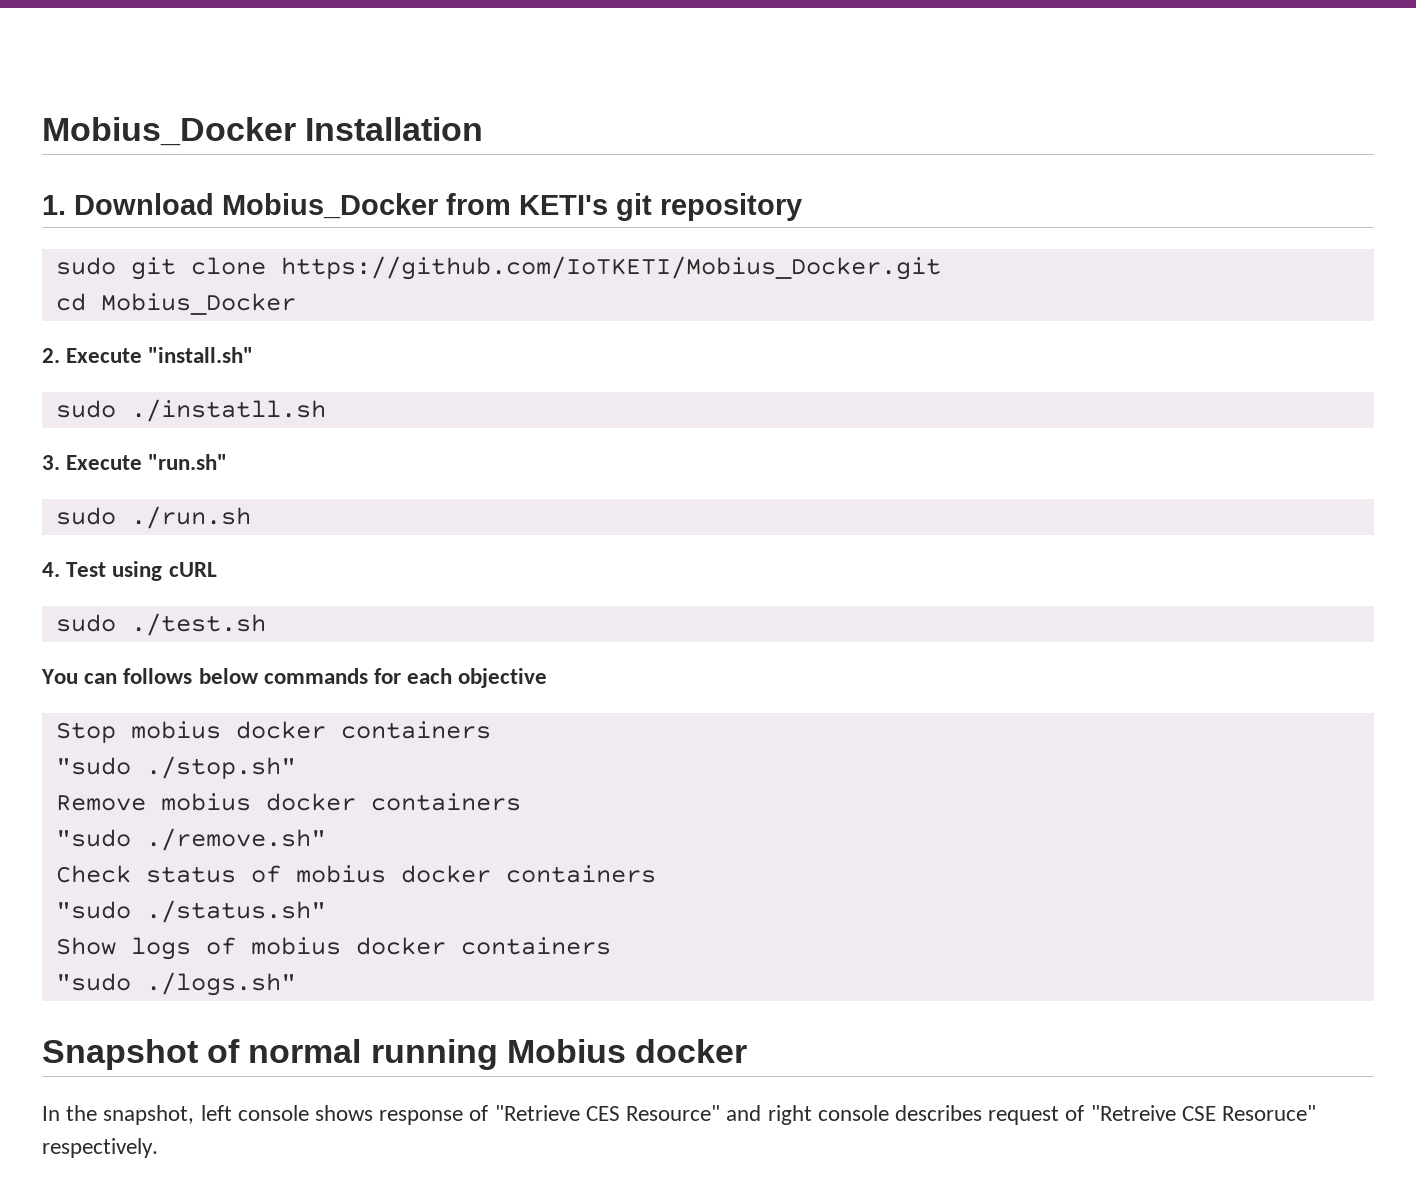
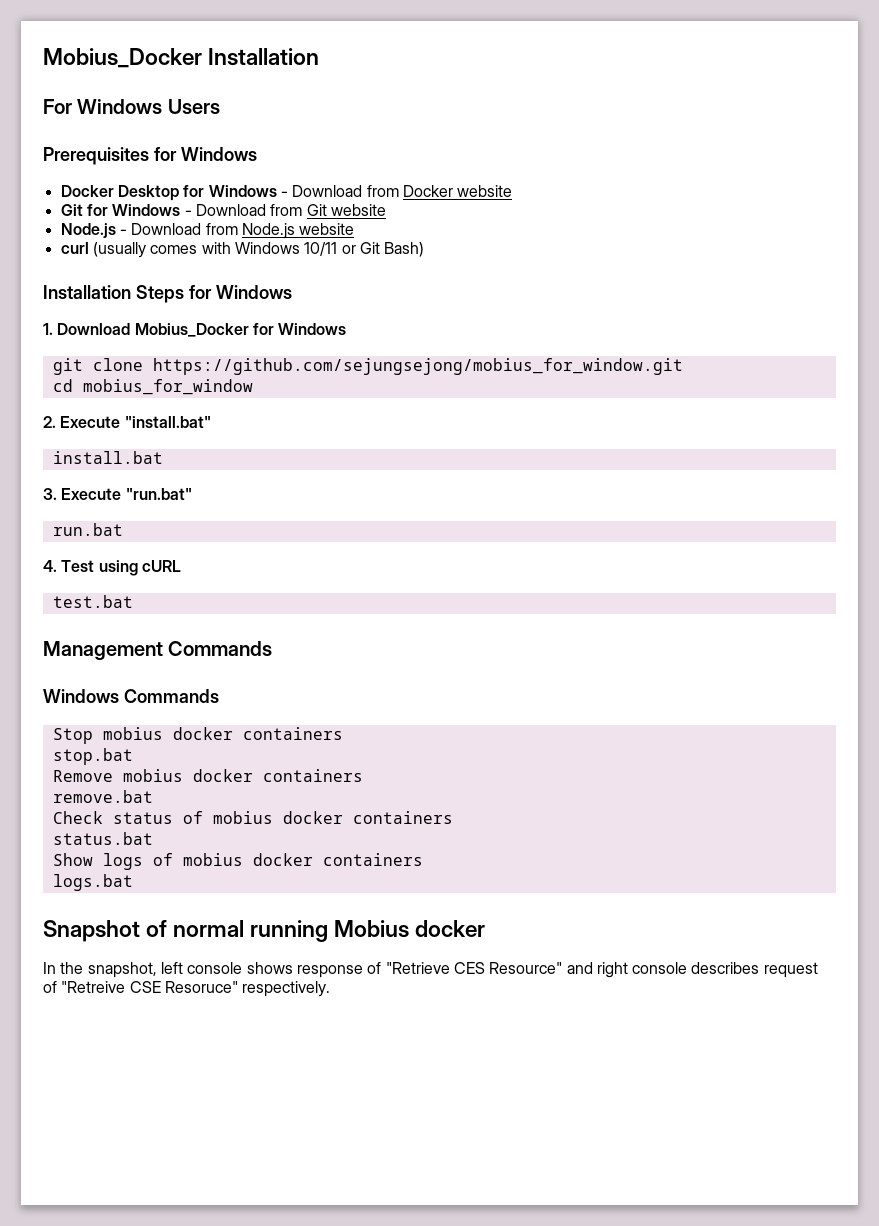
- 1. Download Mobius_Docker from KETI's git repository
- sudo git clone https://github.com/IoTKETI/Mobius_Docker.git
+ For Windows Users
+ Prerequisites for Windows
+ Docker Desktop for Windows - Download from Docker website
+ Git for Windows - Download from Git website
+ Node.js - Download from Node.js website
+ curl (usually comes with Windows 10/11 or Git Bash)
+ Installation Steps for Windows
+ 1. Download Mobius_Docker for Windows
+ git clone https://github.com/sejungsejong/mobius_for_window.git
- cd Mobius_Docker
+ cd mobius_for_window
- 2. Execute "install.sh"
- sudo ./instatll.sh
+ 2. Execute "install.bat"
+ install.bat
- 3. Execute "run.sh"
- sudo ./run.sh
+ 3. Execute "run.bat"
+ run.bat
- sudo ./test.sh
- You can follows below commands for each objective
+ test.bat
+ Management Commands
+ Windows Commands
- "sudo ./stop.sh"
+ stop.bat
- "sudo ./remove.sh"
+ remove.bat
- "sudo ./status.sh"
+ status.bat
- "sudo ./logs.sh"
+ logs.bat

